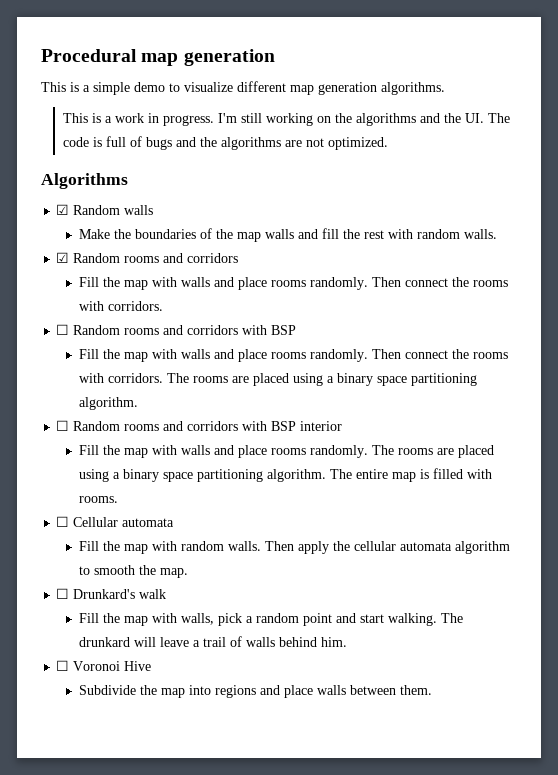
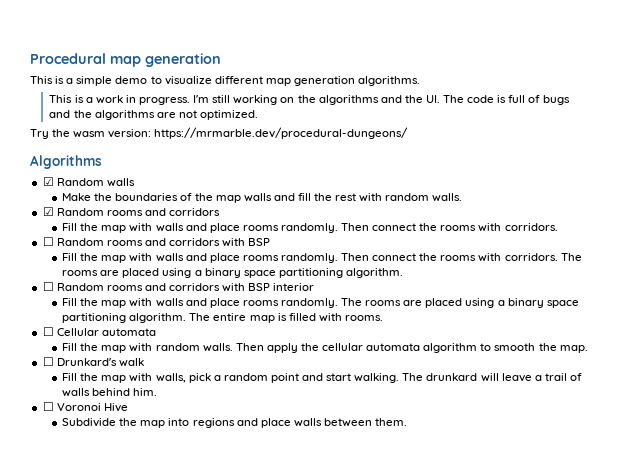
+ Try the wasm version: https://mrmarble.dev/procedural-dungeons/

